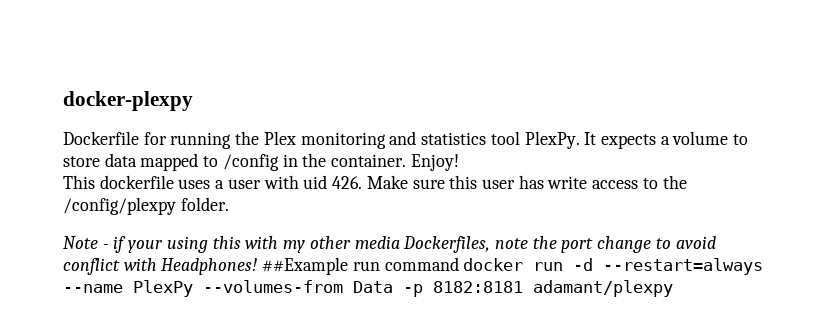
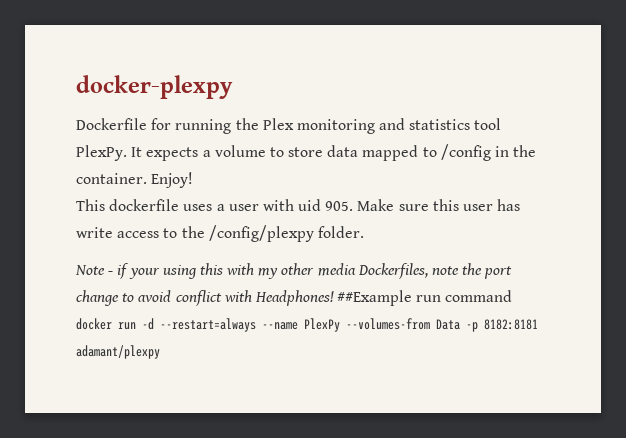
- This dockerfile uses a user with uid 426. Make sure this user has write access to the /config/plexpy folder.
+ This dockerfile uses a user with uid 905. Make sure this user has write access to the /config/plexpy folder.

